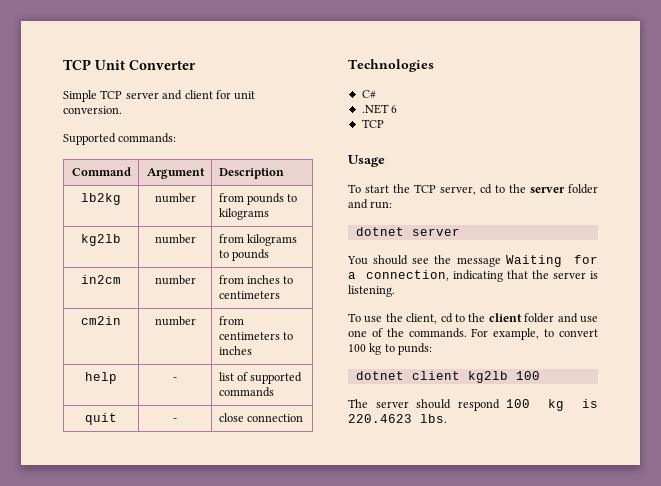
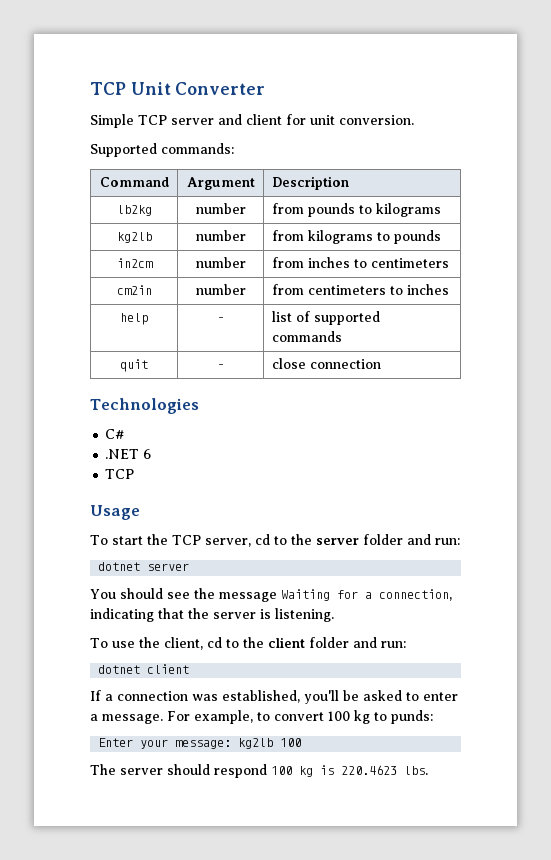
- To use the client, cd to the client folder and use one of the commands.
+ To use the client, cd to the client folder and run:
+ dotnet client
+ If a connection was established, you'll be asked to enter a message.
- dotnet client kg2lb 100
+ Enter your message: kg2lb 100

